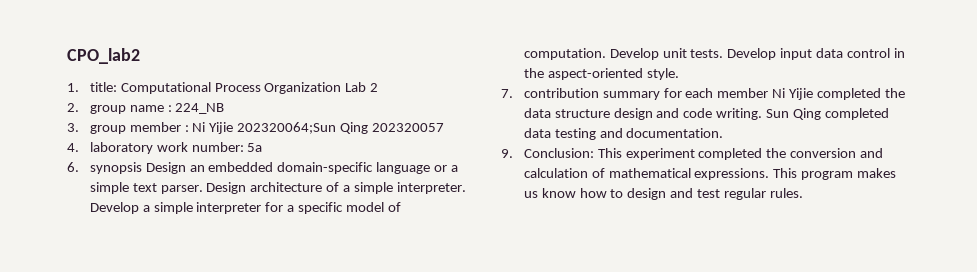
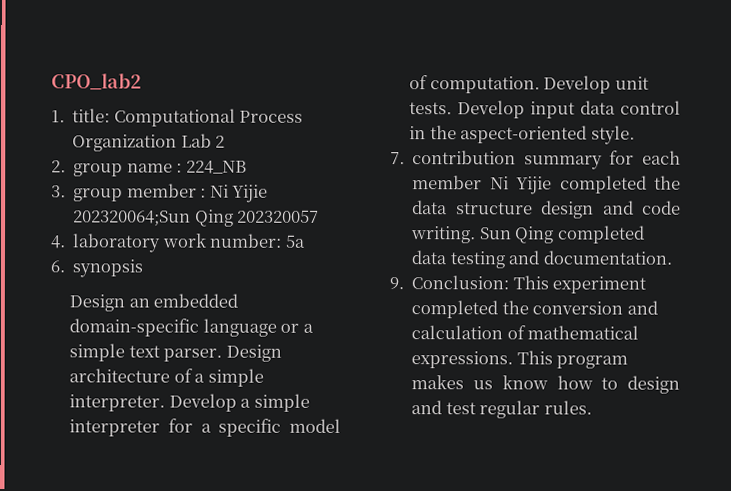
- 6. synopsis Design an embedded domain-specific language or a simple text parser.
+ 6. synopsis
+ Design an embedded domain-specific language or a simple text parser.

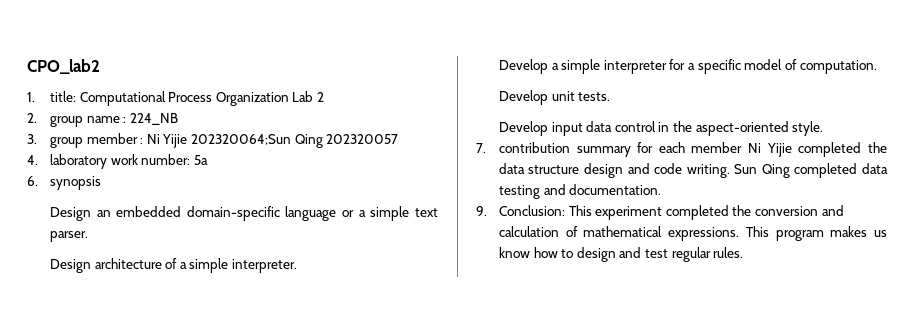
- Design an embedded domain-specific language or a simple text parser. Design architecture of a simple interpreter. Develop a simple interpreter for a specific model of computation. Develop unit tests. Develop input data control in the aspect-oriented style.
+ Design an embedded domain-specific language or a simple text parser.
+ Design architecture of a simple interpreter.
+ Develop a simple interpreter for a specific model of computation.
+ Develop unit tests.
+ Develop input data control in the aspect-oriented style.

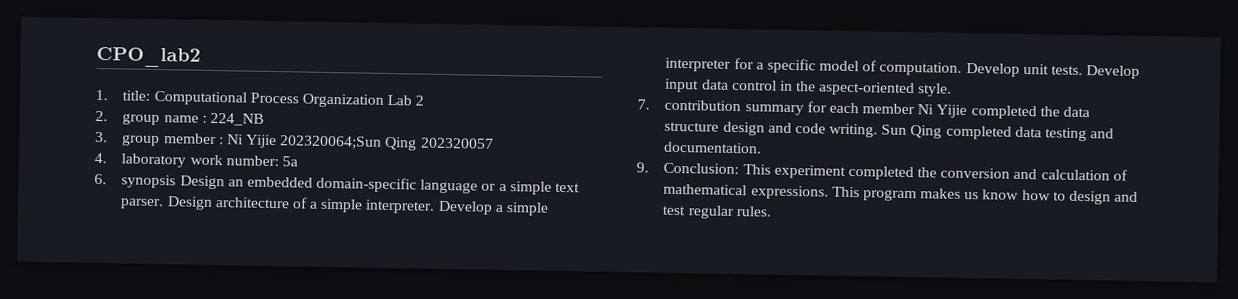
- 6. synopsis
- Design an embedded domain-specific language or a simple text parser.
- Design architecture of a simple interpreter.
- Develop a simple interpreter for a specific model of computation.
- Develop unit tests.
- Develop input data control in the aspect-oriented style.
+ 6. synopsis Design an embedded domain-specific language or a simple text parser. Design architecture of a simple interpreter. Develop a simple interpreter for a specific model of computation. Develop unit tests. Develop input data control in the aspect-oriented style.

